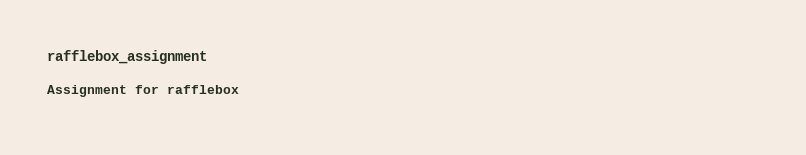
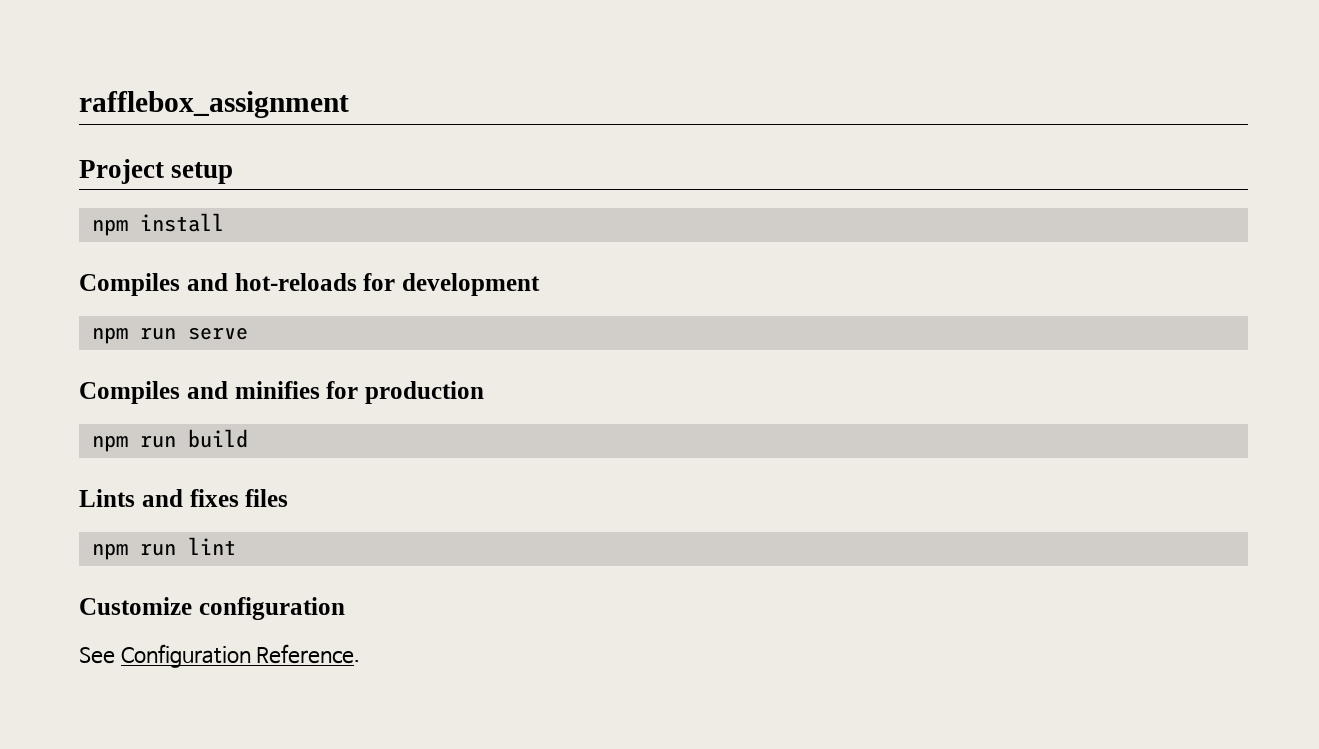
- Assignment for rafflebox
+ Project setup
+ npm install
+ Compiles and hot-reloads for development
+ npm run serve
+ Compiles and minifies for production
+ npm run build
+ Lints and fixes files
+ npm run lint
+ Customize configuration
+ See Configuration Reference.

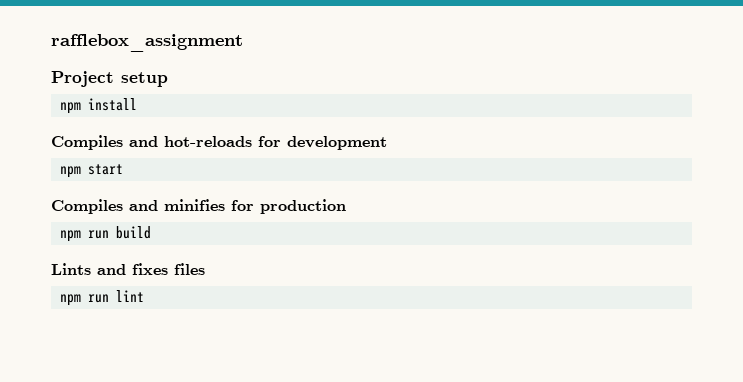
- npm run serve
+ npm start
- Customize configuration
- See Configuration Reference.

